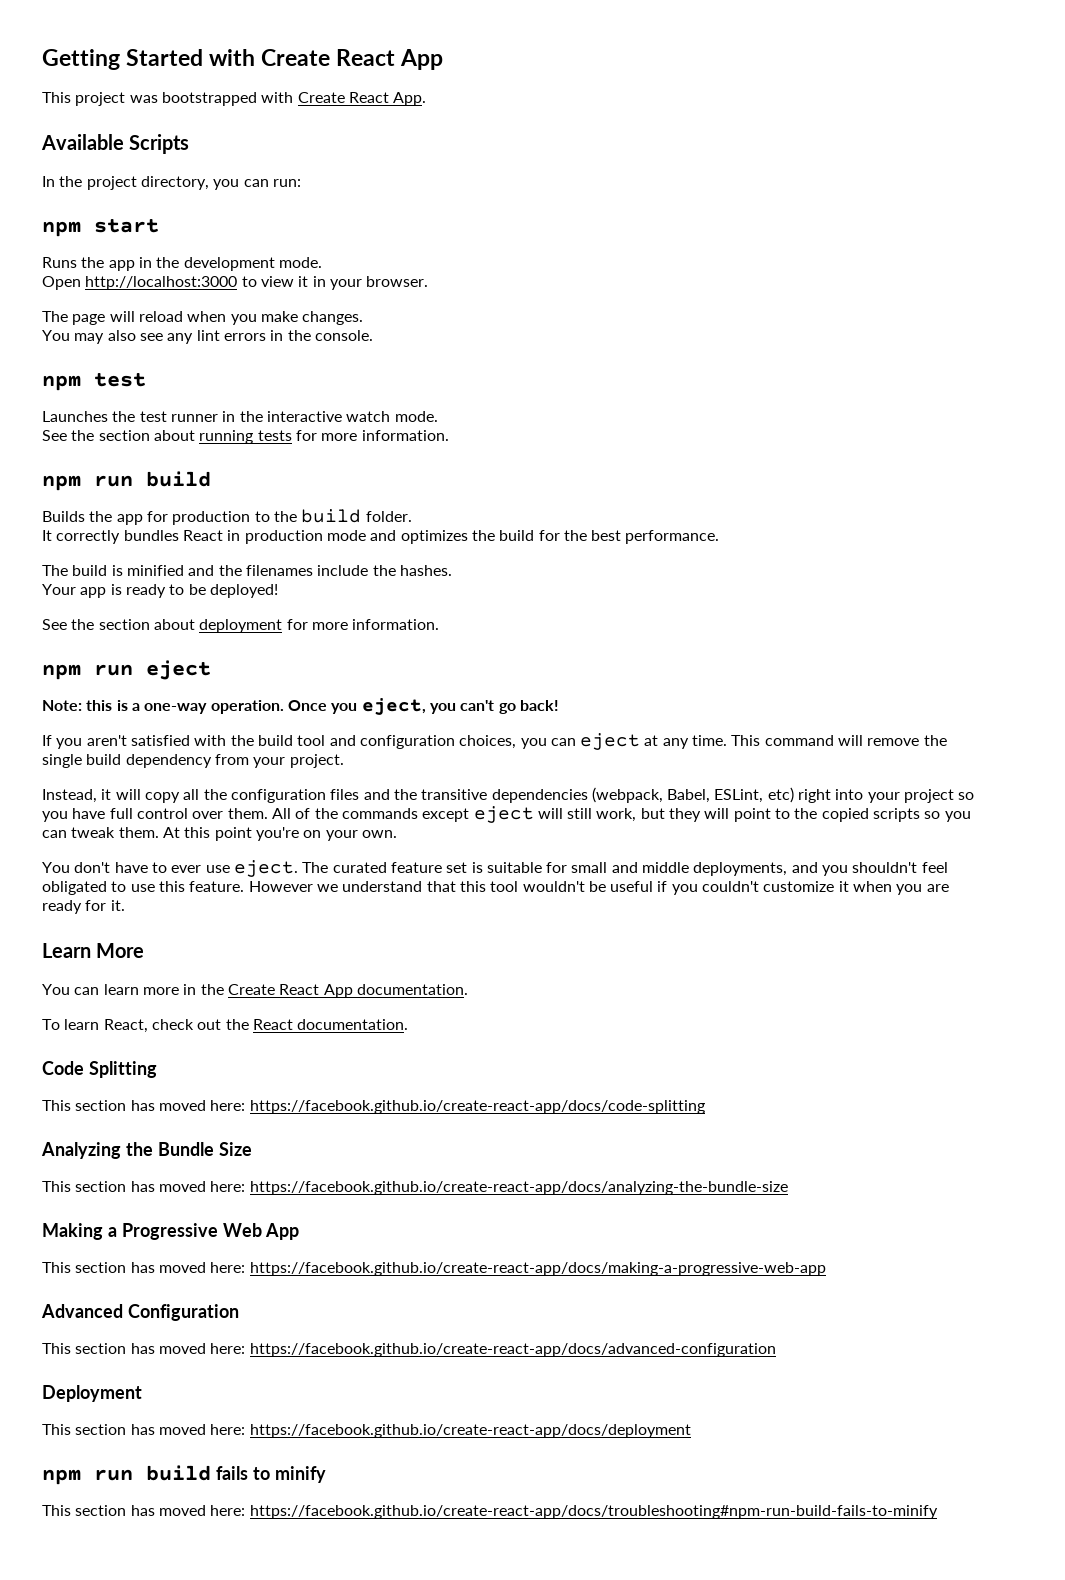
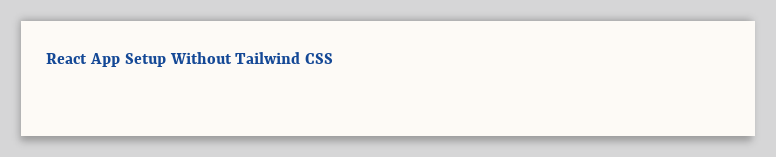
- Getting Started with Create React App
- This project was bootstrapped with Create React App.
- Available Scripts
- In the project directory, you can run:
- npm start
- Runs the app in the development mode.
- Open http://localhost:3000 to view it in your browser.
- The page will reload when you make changes.
- You may also see any lint errors in the console.
- npm test
- Launches the test runner in the interactive watch mode.
- See the section about running tests for more information.
- npm run build
- Builds the app for production to the build folder.
- It correctly bundles React in production mode and optimizes the build for the best performance.
- The build is minified and the filenames include the hashes.
- Your app is ready to be deployed!
- See the section about deployment for more information.
- npm run eject
- Note: this is a one-way operation. Once you eject, you can't go back!
- If you aren't satisfied with the build tool and configuration choices, you can eject at any time. This command will remove the single build dependency from your project.
- Instead, it will copy all the configuration files and the transitive dependencies (webpack, Babel, ESLint, etc) right into your project so you have full control over them. All of the commands except eject will still work, but they will point to the copied scripts so you can tweak them. At this point you're on your own.
- You don't have to ever use eject. The curated feature set is suitable for small and middle deployments, and you shouldn't feel obligated to use this feature. However we understand that this tool wouldn't be useful if you couldn't customize it when you are ready for it.
- Learn More
- You can learn more in the Create React App documentation.
- To learn React, check out the React documentation.
- Code Splitting
- This section has moved here: https://facebook.github.io/create-react-app/docs/code-splitting
- Analyzing the Bundle Size
- This section has moved here: https://facebook.github.io/create-react-app/docs/analyzing-the-bundle-size
- Making a Progressive Web App
- This section has moved here: https://facebook.github.io/create-react-app/docs/making-a-progressive-web-app
- Advanced Configuration
- This section has moved here: https://facebook.github.io/create-react-app/docs/advanced-configuration
- Deployment
- This section has moved here: https://facebook.github.io/create-react-app/docs/deployment
- npm run build fails to minify
- This section has moved here: https://facebook.github.io/create-react-app/docs/troubleshooting#npm-run-build-fails-to-minify
+ React App Setup Without Tailwind CSS

